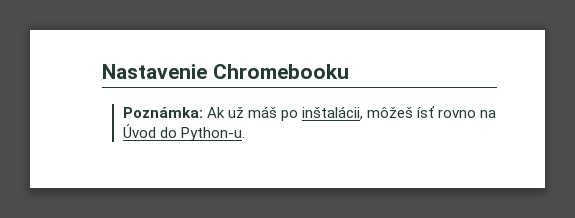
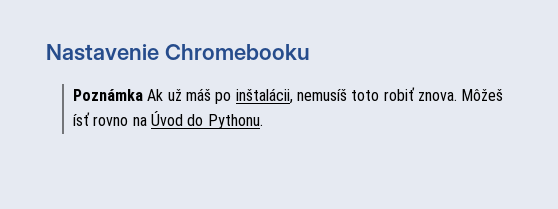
- Poznámka: Ak už máš po inštalácii, môžeš ísť rovno na Úvod do Python-u.
+ Poznámka Ak už máš po inštalácii, nemusíš toto robiť znova. Môžeš ísť rovno na Úvod do Pythonu.

